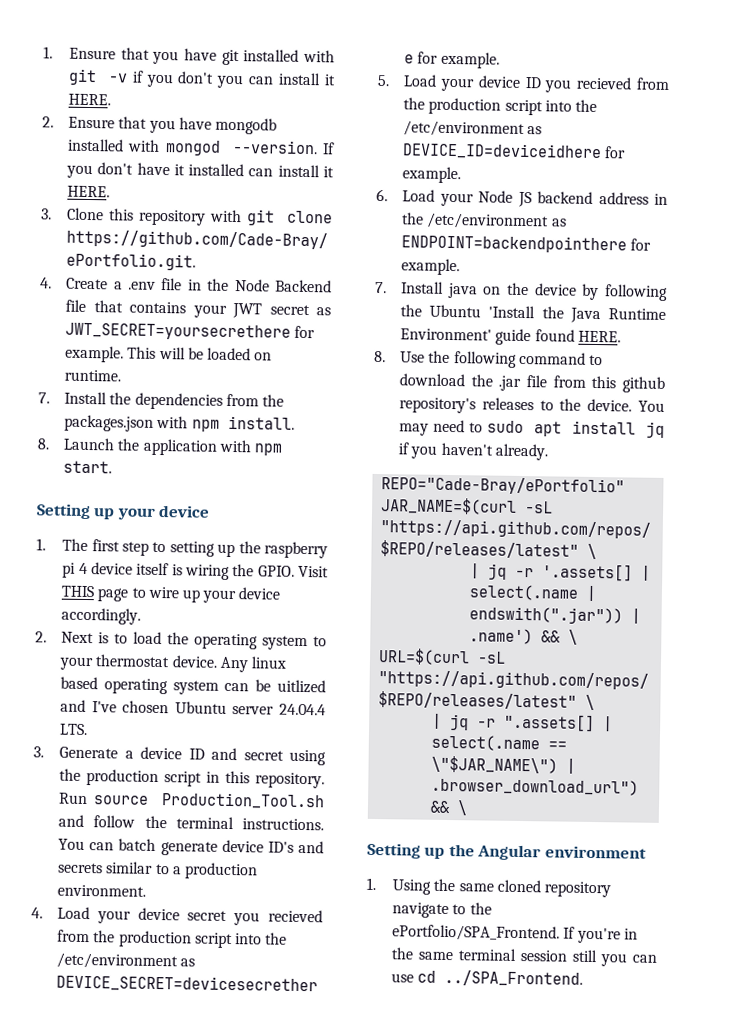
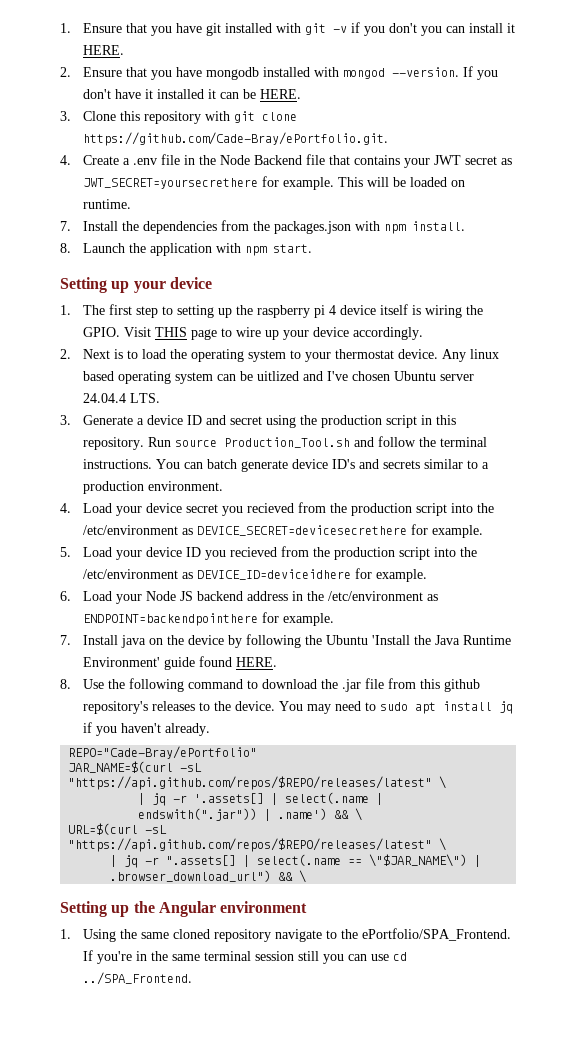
- If you don't have it installed can install it HERE.
+ If you don't have it installed it can be HERE.

